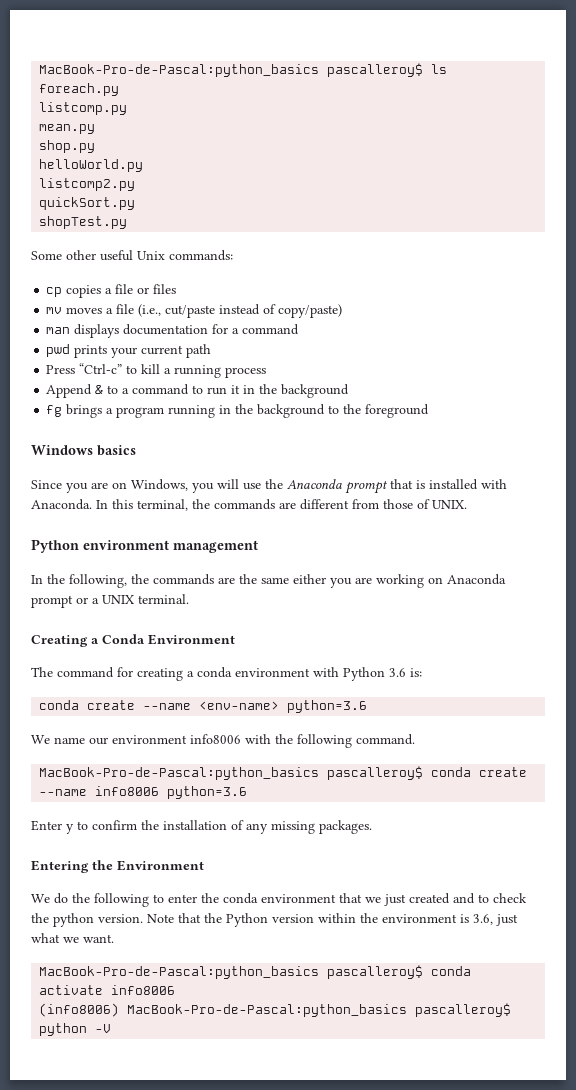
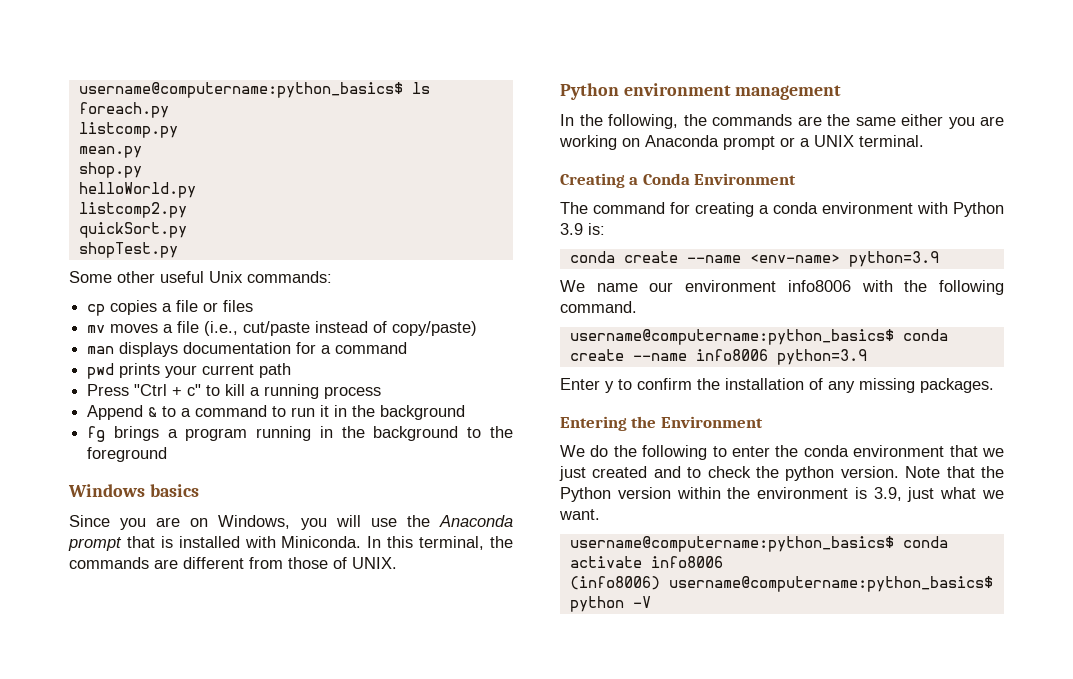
- MacBook-Pro-de-Pascal:python_basics pascalleroy$ ls
+ username@computername:python_basics$ ls
- Press “Ctrl-c” to kill a running process
+ Press "Ctrl + c" to kill a running process
- Since you are on Windows, you will use the Anaconda prompt that is installed with Anaconda.
+ Since you are on Windows, you will use the Anaconda prompt that is installed with Miniconda.
- The command for creating a conda environment with Python 3.6 is:
+ The command for creating a conda environment with Python 3.9 is:
- conda create --name <env-name> python=3.6
+ conda create --name <env-name> python=3.9
- MacBook-Pro-de-Pascal:python_basics pascalleroy$ conda create --name info8006 python=3.6
+ username@computername:python_basics$ conda create --name info8006 python=3.9
- Note that the Python version within the environment is 3.6, just what we want.
+ Note that the Python version within the environment is 3.9, just what we want.
- MacBook-Pro-de-Pascal:python_basics pascalleroy$ conda activate info8006
+ username@computername:python_basics$ conda activate info8006
- (info8006) MacBook-Pro-de-Pascal:python_basics pascalleroy$ python -V
+ (info8006) username@computername:python_basics$ python -V

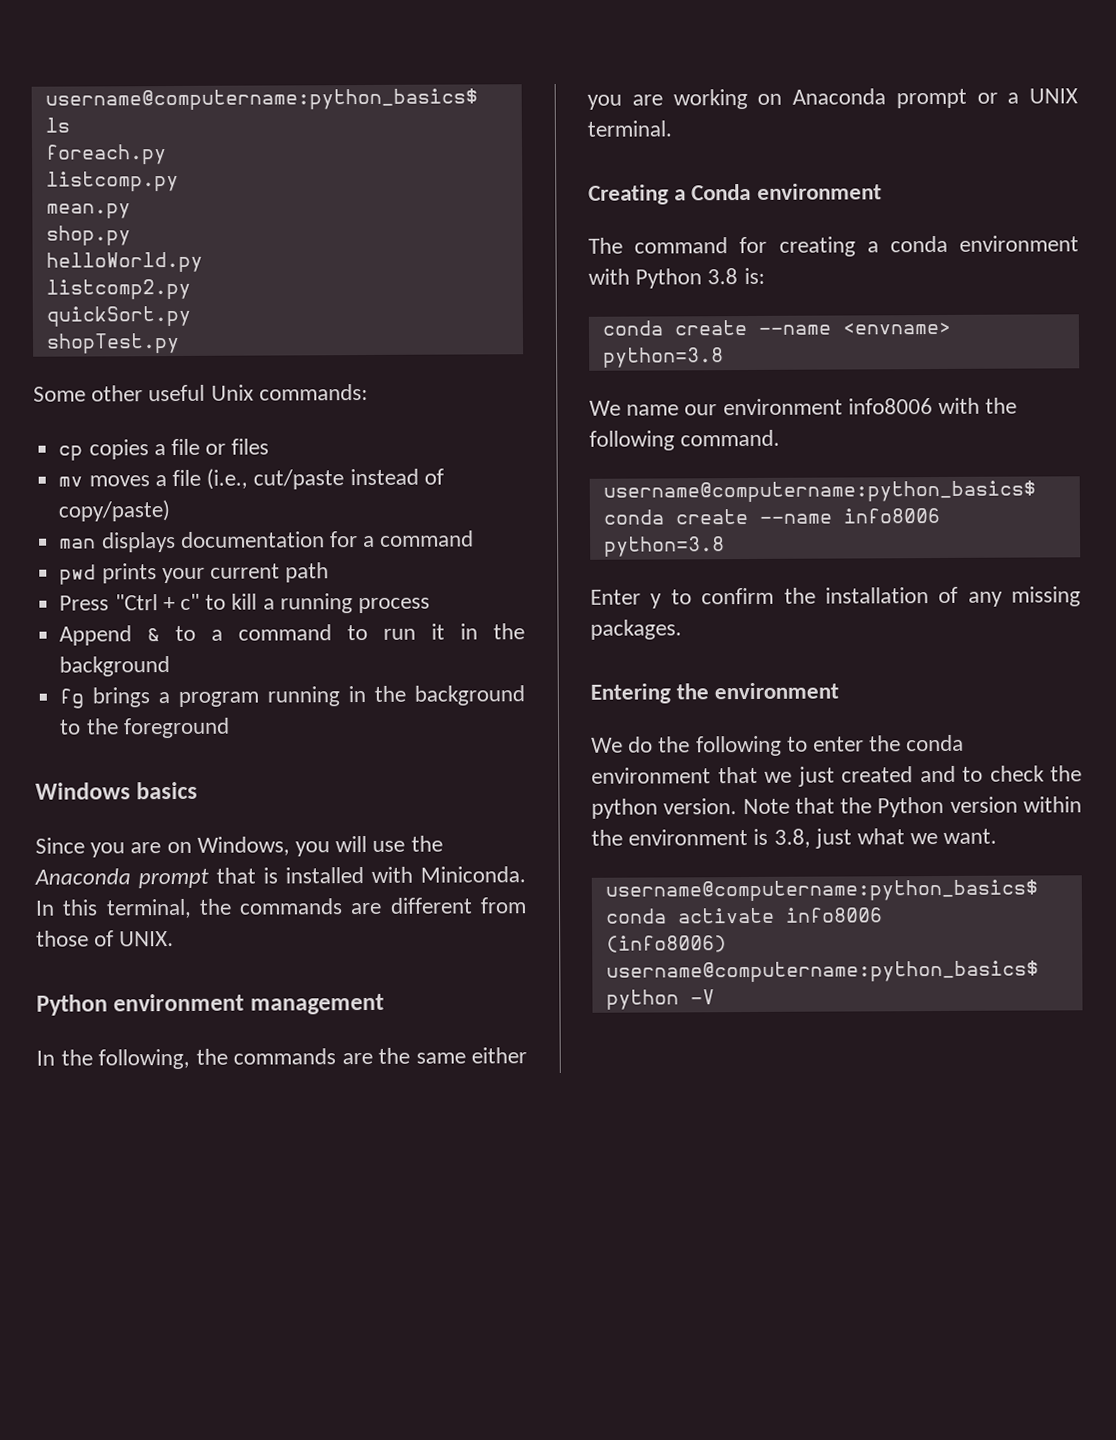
- Creating a Conda Environment
+ Creating a Conda environment
- The command for creating a conda environment with Python 3.9 is:
+ The command for creating a conda environment with Python 3.8 is:
- conda create --name <env-name> python=3.9
+ conda create --name <envname> python=3.8
- username@computername:python_basics$ conda create --name info8006 python=3.9
+ username@computername:python_basics$ conda create --name info8006 python=3.8
- Entering the Environment
+ Entering the environment
- Note that the Python version within the environment is 3.9, just what we want.
+ Note that the Python version within the environment is 3.8, just what we want.

